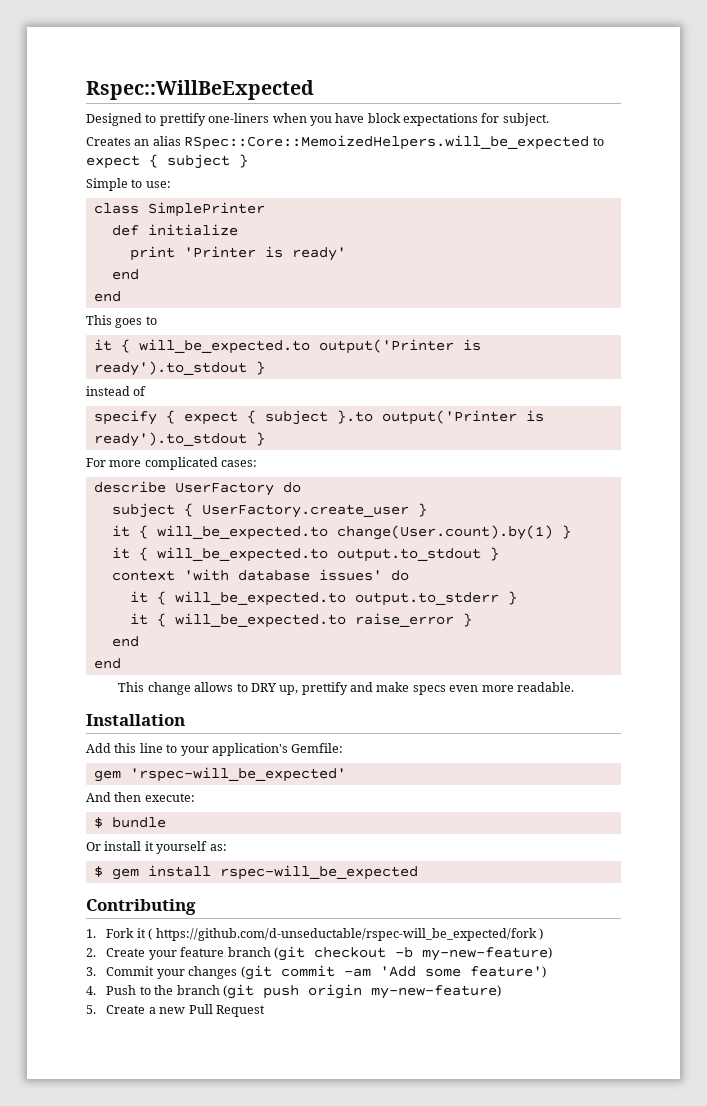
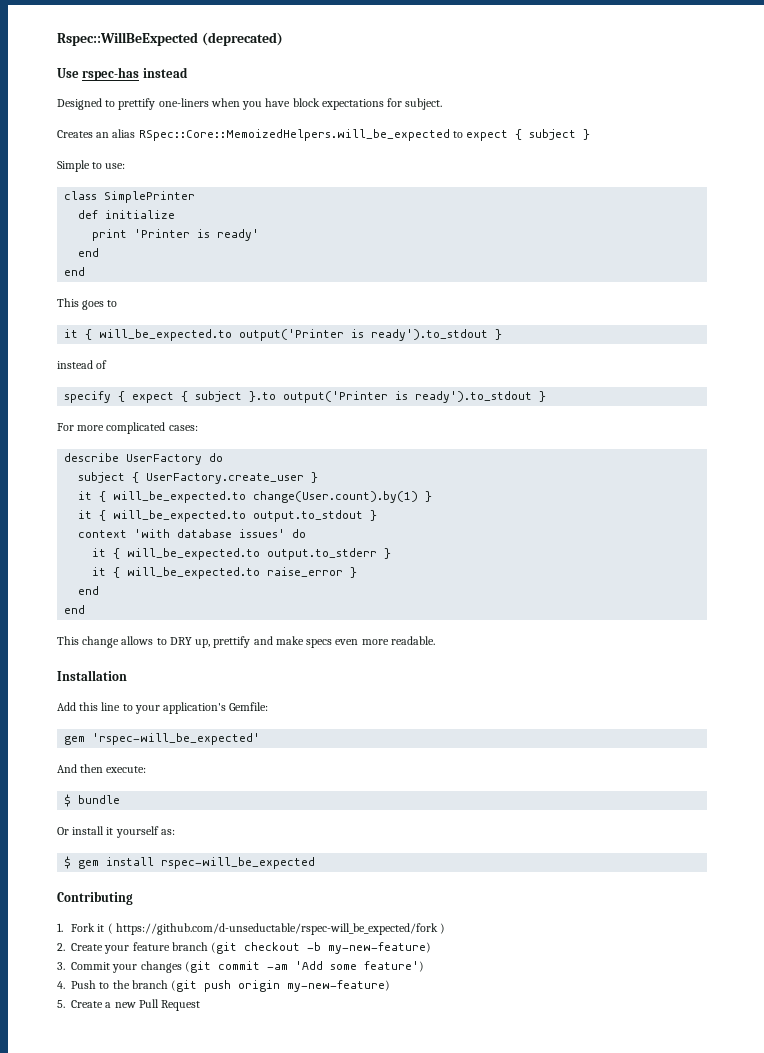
- Rspec::WillBeExpected
+ Rspec::WillBeExpected (deprecated)
+ Use rspec-has instead

